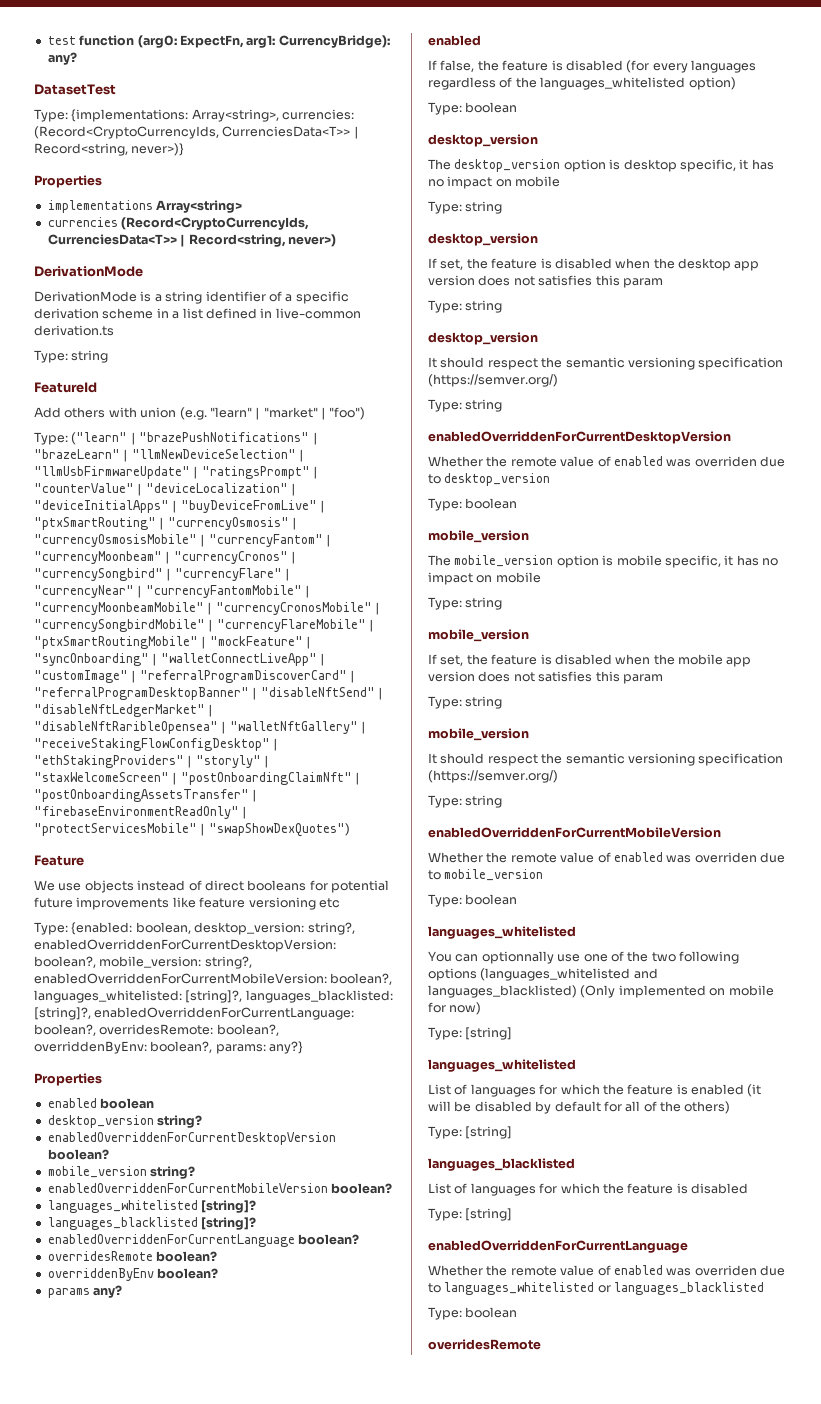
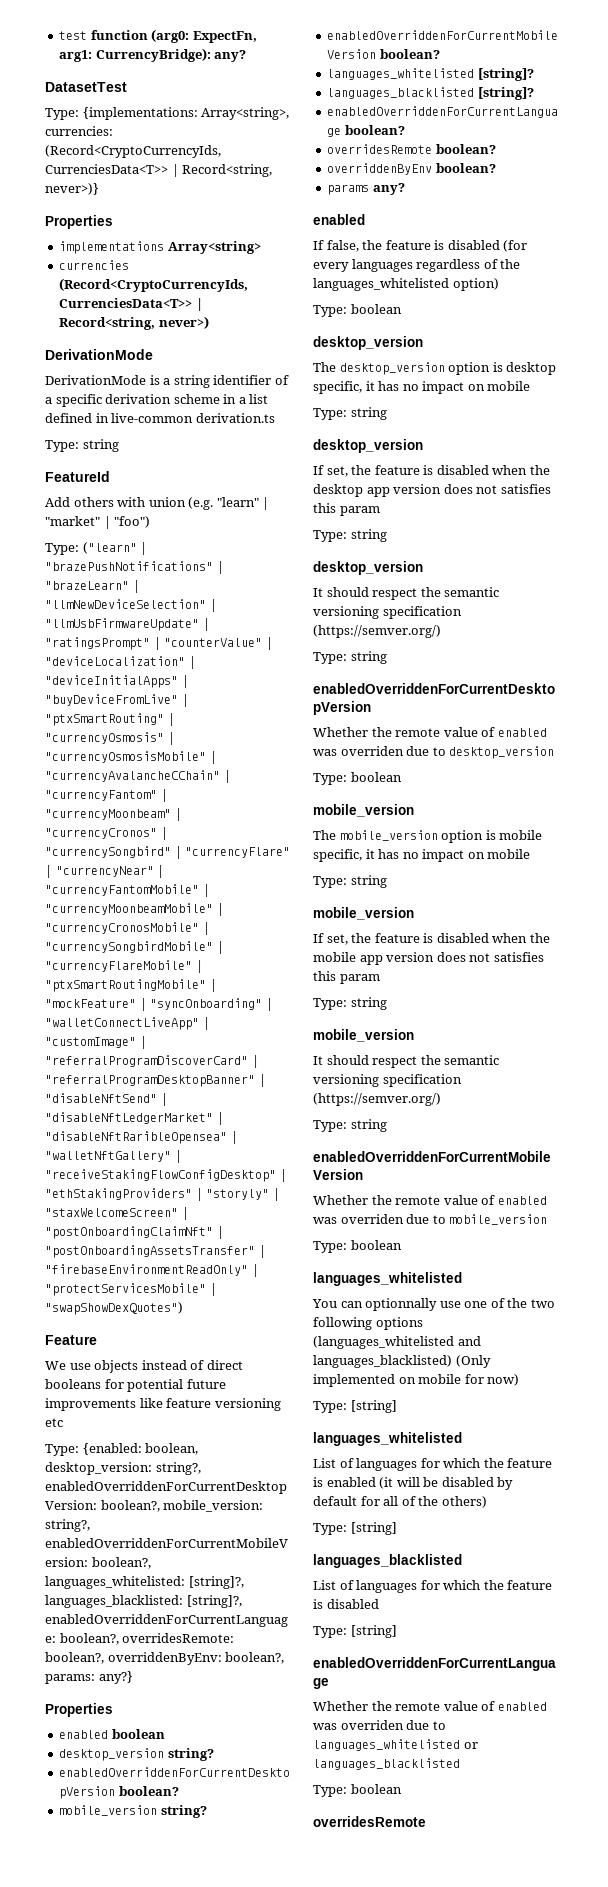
- Type: ("learn" | "brazePushNotifications" | "brazeLearn" | "llmNewDeviceSelection" | "llmUsbFirmwareUpdate" | "ratingsPrompt" | "counterValue" | "deviceLocalization" | "deviceInitialApps" | "buyDeviceFromLive" | "ptxSmartRouting" | "currencyOsmosis" | "currencyOsmosisMobile" | "currencyFantom" | "currencyMoonbeam" | "currencyCronos" | "currencySongbird" | "currencyFlare" | "currencyNear" | "currencyFantomMobile" | "currencyMoonbeamMobile" | "currencyCronosMobile" | "currencySongbirdMobile" | "currencyFlareMobile" | "ptxSmartRoutingMobile" | "mockFeature" | "syncOnboarding" | "walletConnectLiveApp" | "customImage" | "referralProgramDiscoverCard" | "referralProgramDesktopBanner" | "disableNftSend" | "disableNftLedgerMarket" | "disableNftRaribleOpensea" | "walletNftGallery" | "receiveStakingFlowConfigDesktop" | "ethStakingProviders" | "storyly" | "staxWelcomeScreen" | "postOnboardingClaimNft" | "postOnboardingAssetsTransfer" | "firebaseEnvironmentReadOnly" | "protectServicesMobile" | "swapShowDexQuotes")
+ Type: ("learn" | "brazePushNotifications" | "brazeLearn" | "llmNewDeviceSelection" | "llmUsbFirmwareUpdate" | "ratingsPrompt" | "counterValue" | "deviceLocalization" | "deviceInitialApps" | "buyDeviceFromLive" | "ptxSmartRouting" | "currencyOsmosis" | "currencyOsmosisMobile" | "currencyAvalancheCChain" | "currencyFantom" | "currencyMoonbeam" | "currencyCronos" | "currencySongbird" | "currencyFlare" | "currencyNear" | "currencyFantomMobile" | "currencyMoonbeamMobile" | "currencyCronosMobile" | "currencySongbirdMobile" | "currencyFlareMobile" | "ptxSmartRoutingMobile" | "mockFeature" | "syncOnboarding" | "walletConnectLiveApp" | "customImage" | "referralProgramDiscoverCard" | "referralProgramDesktopBanner" | "disableNftSend" | "disableNftLedgerMarket" | "disableNftRaribleOpensea" | "walletNftGallery" | "receiveStakingFlowConfigDesktop" | "ethStakingProviders" | "storyly" | "staxWelcomeScreen" | "postOnboardingClaimNft" | "postOnboardingAssetsTransfer" | "firebaseEnvironmentReadOnly" | "protectServicesMobile" | "swapShowDexQuotes")

